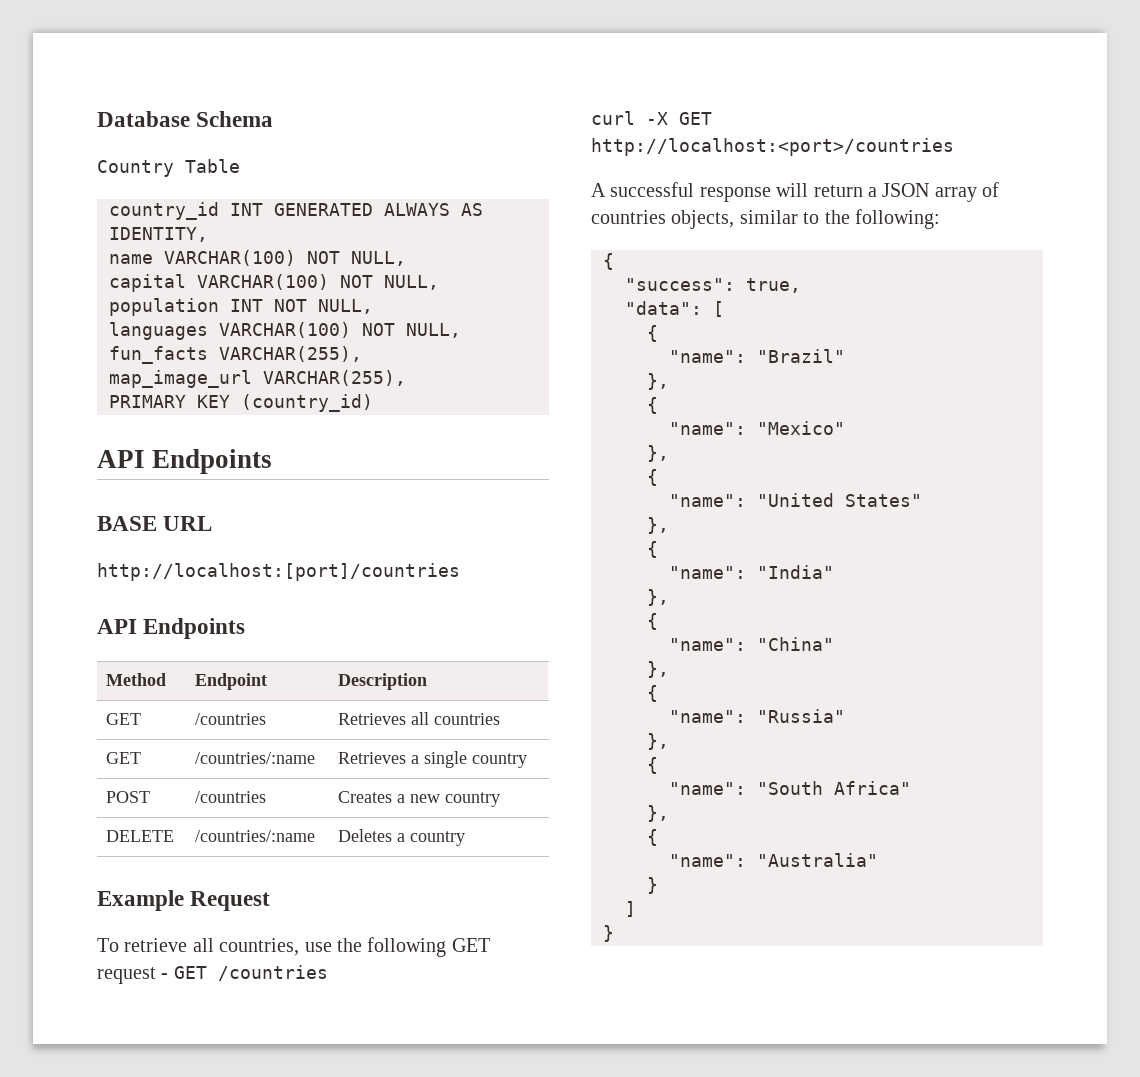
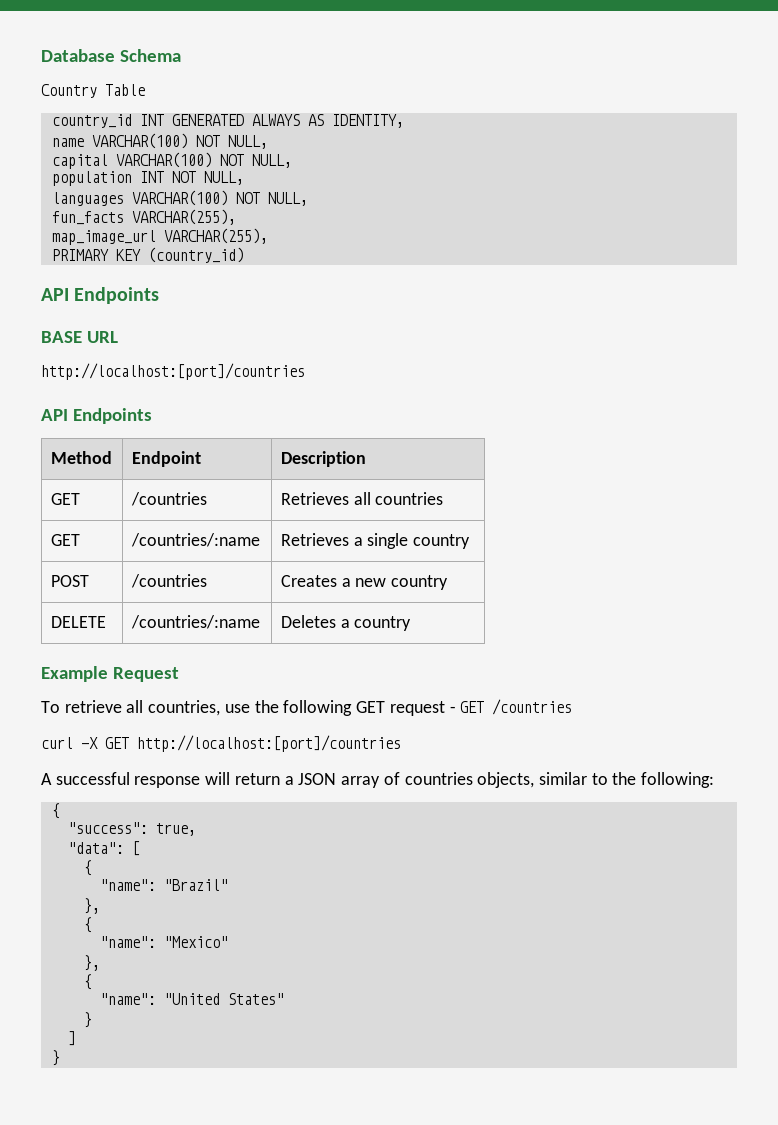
- curl -X GET http://localhost:<port>/countries
+ curl -X GET http://localhost:[port]/countries
  "name": "United States"
- },
- {
- "name": "India"
- },
- {
- "name": "China"
- },
- {
- "name": "Russia"
- },
- {
- "name": "South Africa"
- },
- {
- "name": "Australia"

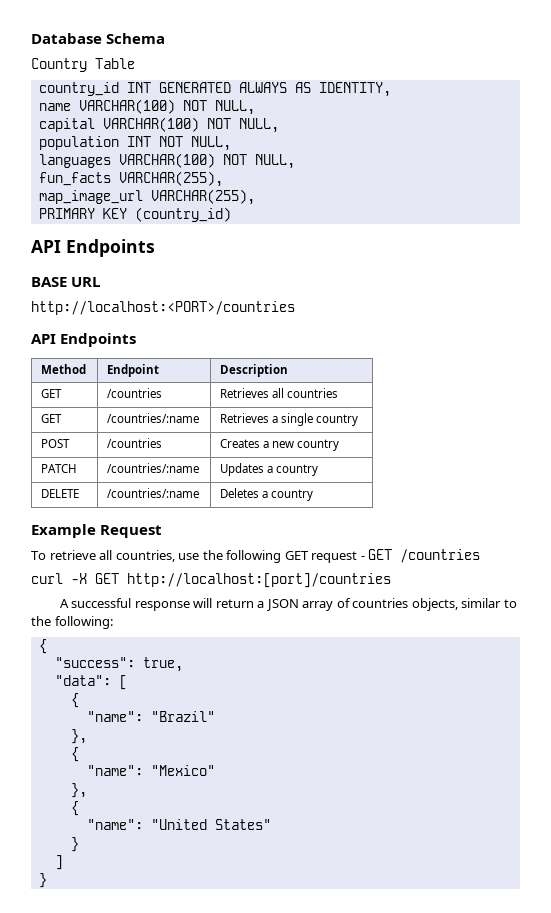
  BASE URL
- http://localhost:[port]/countries
+ http://localhost:<PORT>/countries
+ PATCH | /countries/:name | Updates a country

